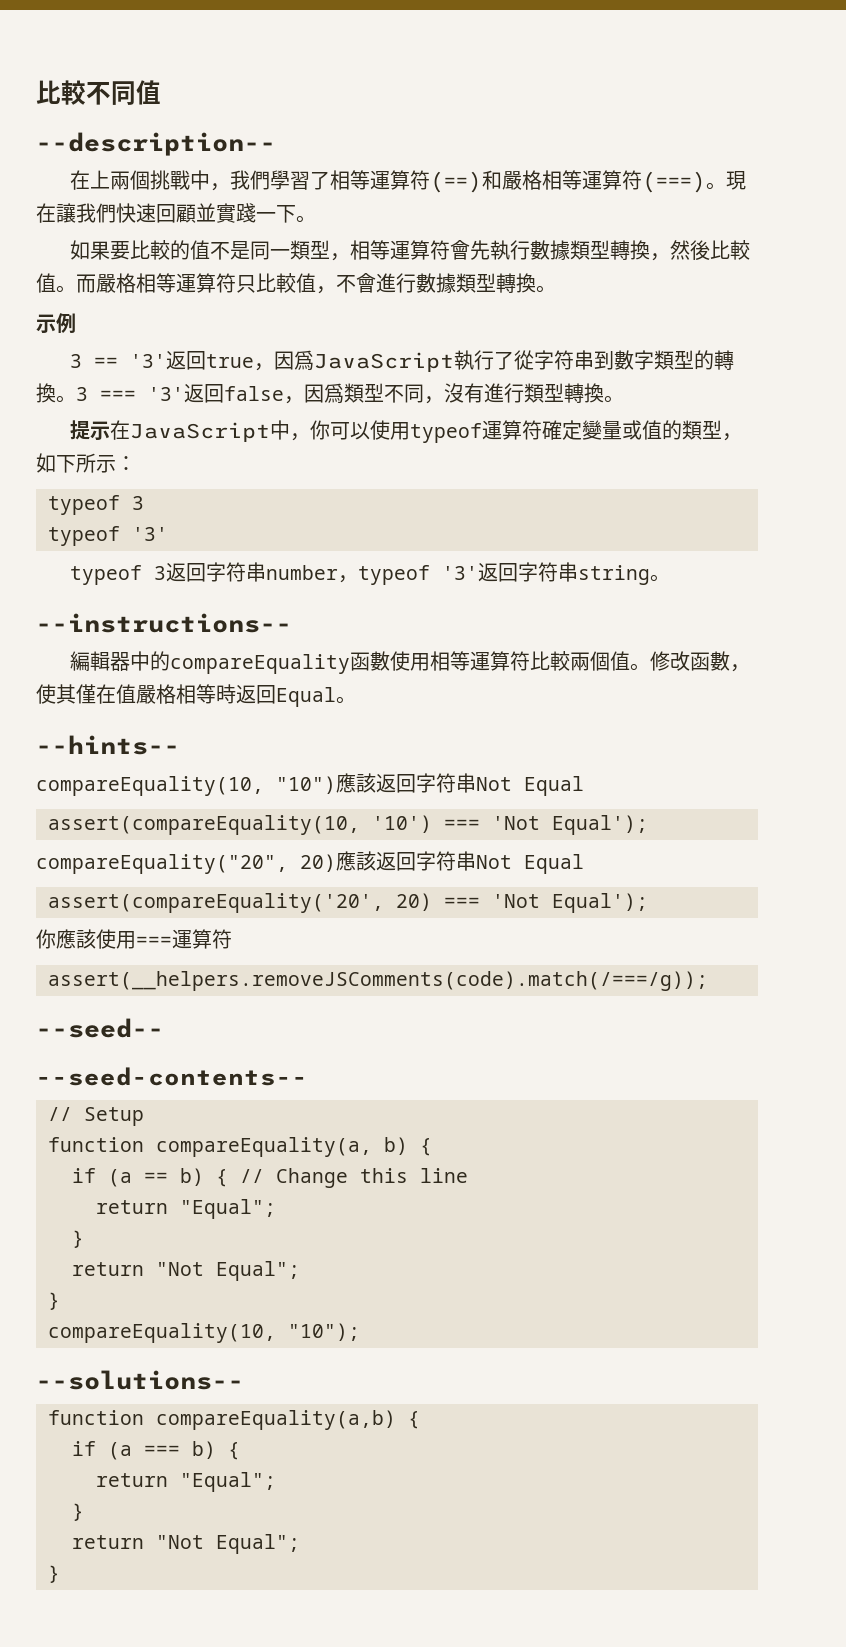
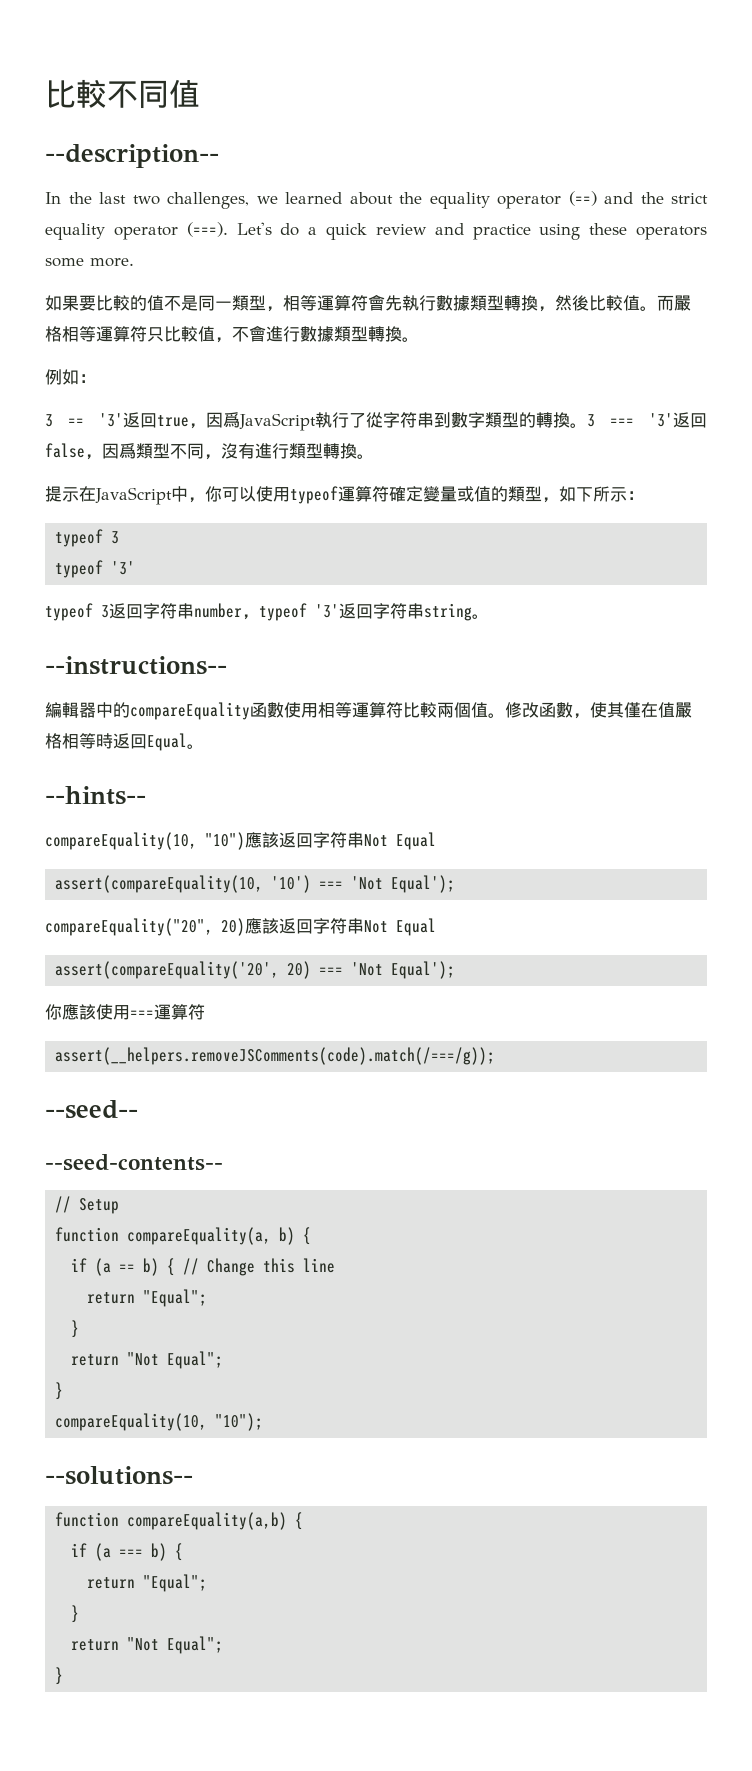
- 在上兩個挑戰中，我們學習了相等運算符(==)和嚴格相等運算符(===)。現在讓我們快速回顧並實踐一下。
+ In the last two challenges, we learned about the equality operator (==) and the strict equality operator (===). Let's do a quick review and practice using these operators some more.
- 示例
+ 例如：

